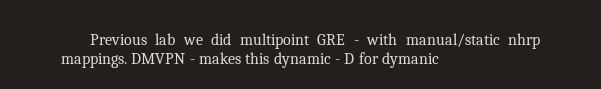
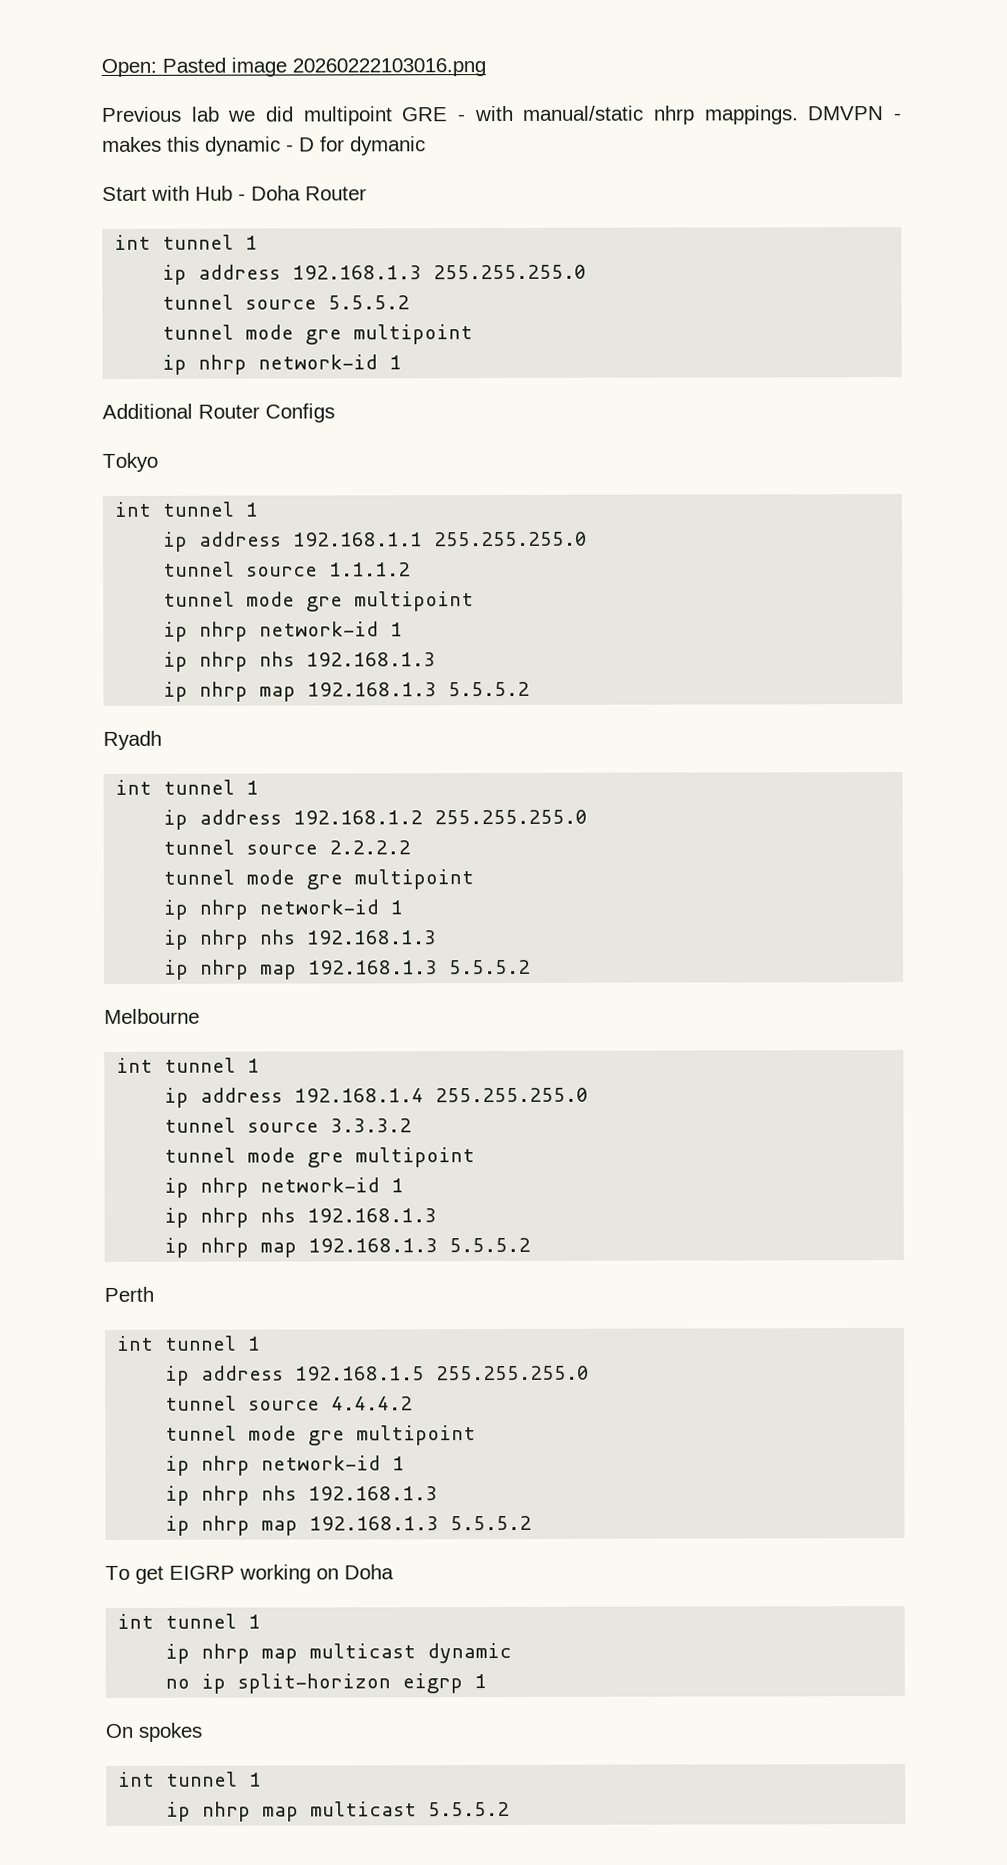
+ Open: Pasted image 20260222103016.png
+ Start with Hub - Doha Router
+ int tunnel 1
+ ip address 192.168.1.3 255.255.255.0
+ tunnel source 5.5.5.2
+ tunnel mode gre multipoint
+ ip nhrp network-id 1
+ Additional Router Configs
+ Tokyo
+ int tunnel 1
+ ip address 192.168.1.1 255.255.255.0
+ tunnel source 1.1.1.2
+ tunnel mode gre multipoint
+ ip nhrp network-id 1
+ ip nhrp nhs 192.168.1.3
+ ip nhrp map 192.168.1.3 5.5.5.2
+ Ryadh
+ int tunnel 1
+ ip address 192.168.1.2 255.255.255.0
+ tunnel source 2.2.2.2
+ tunnel mode gre multipoint
+ ip nhrp network-id 1
+ ip nhrp nhs 192.168.1.3
+ ip nhrp map 192.168.1.3 5.5.5.2
+ Melbourne
+ int tunnel 1
+ ip address 192.168.1.4 255.255.255.0
+ tunnel source 3.3.3.2
+ tunnel mode gre multipoint
+ ip nhrp network-id 1
+ ip nhrp nhs 192.168.1.3
+ ip nhrp map 192.168.1.3 5.5.5.2
+ Perth
+ int tunnel 1
+ ip address 192.168.1.5 255.255.255.0
+ tunnel source 4.4.4.2
+ tunnel mode gre multipoint
+ ip nhrp network-id 1
+ ip nhrp nhs 192.168.1.3
+ ip nhrp map 192.168.1.3 5.5.5.2
+ To get EIGRP working on Doha
+ int tunnel 1
+ ip nhrp map multicast dynamic
+ no ip split-horizon eigrp 1
+ On spokes
+ int tunnel 1
+ ip nhrp map multicast 5.5.5.2

